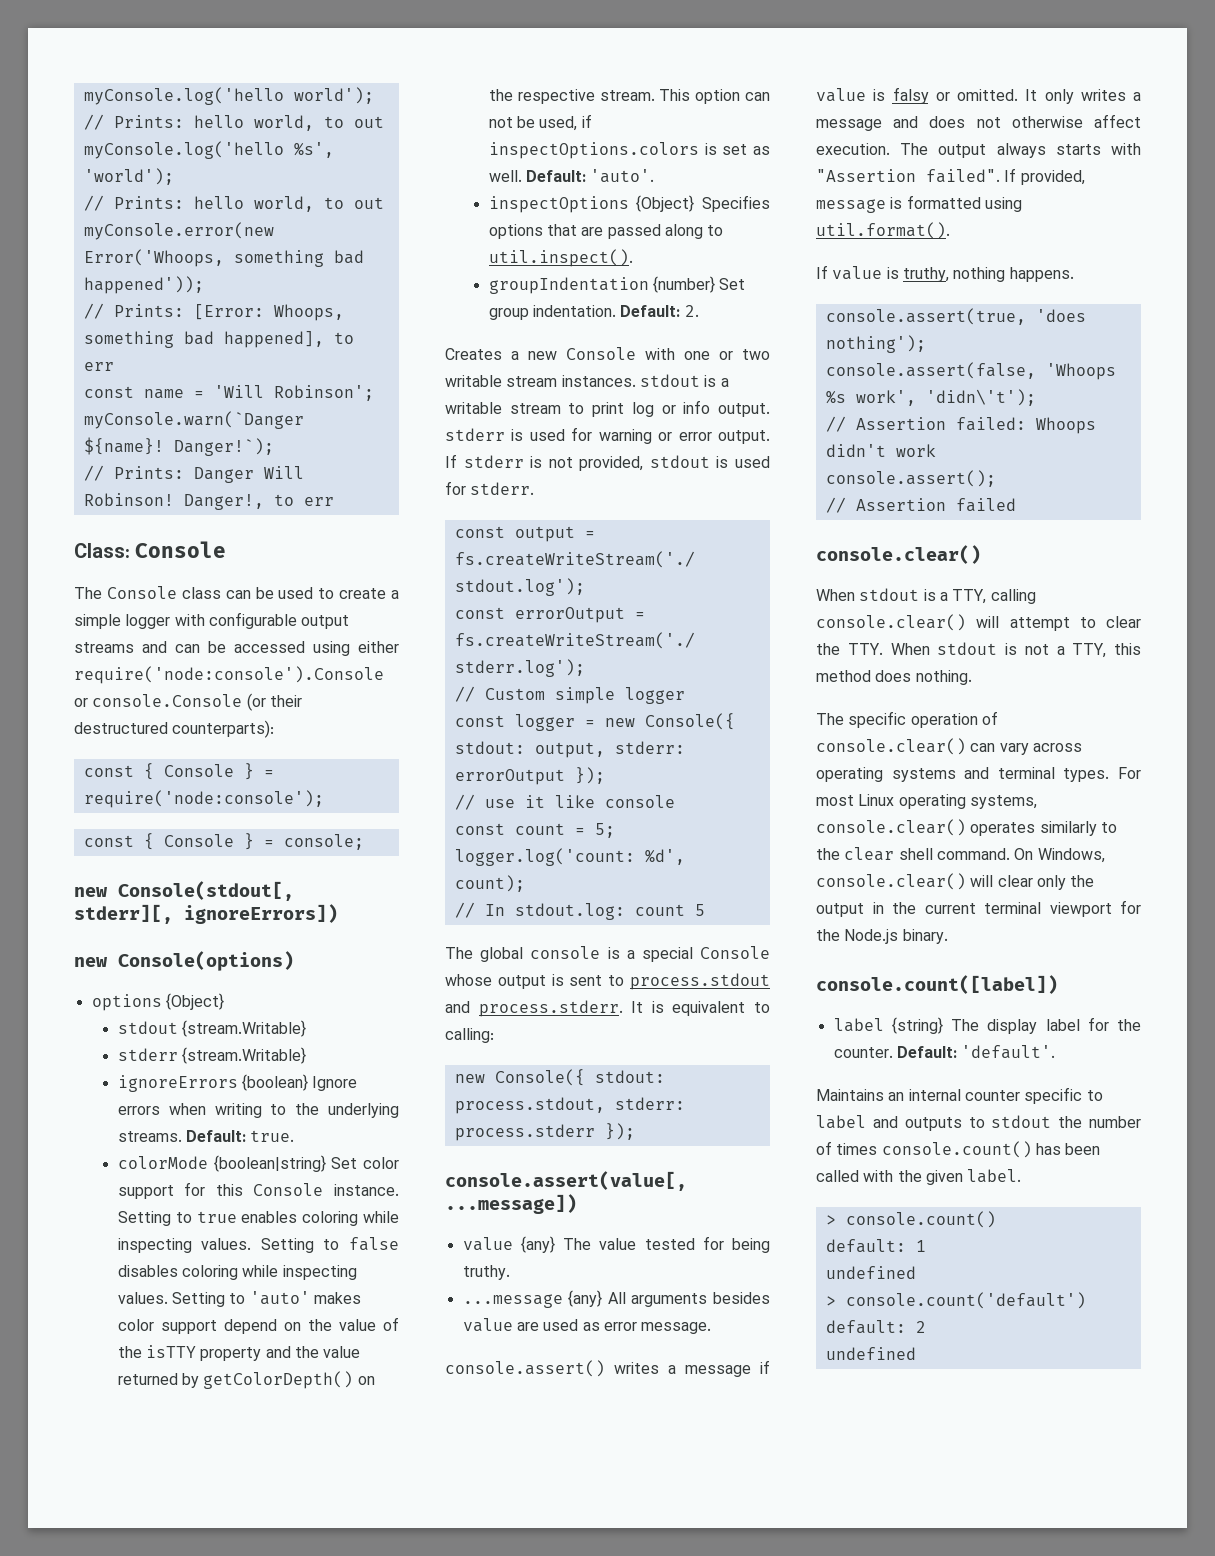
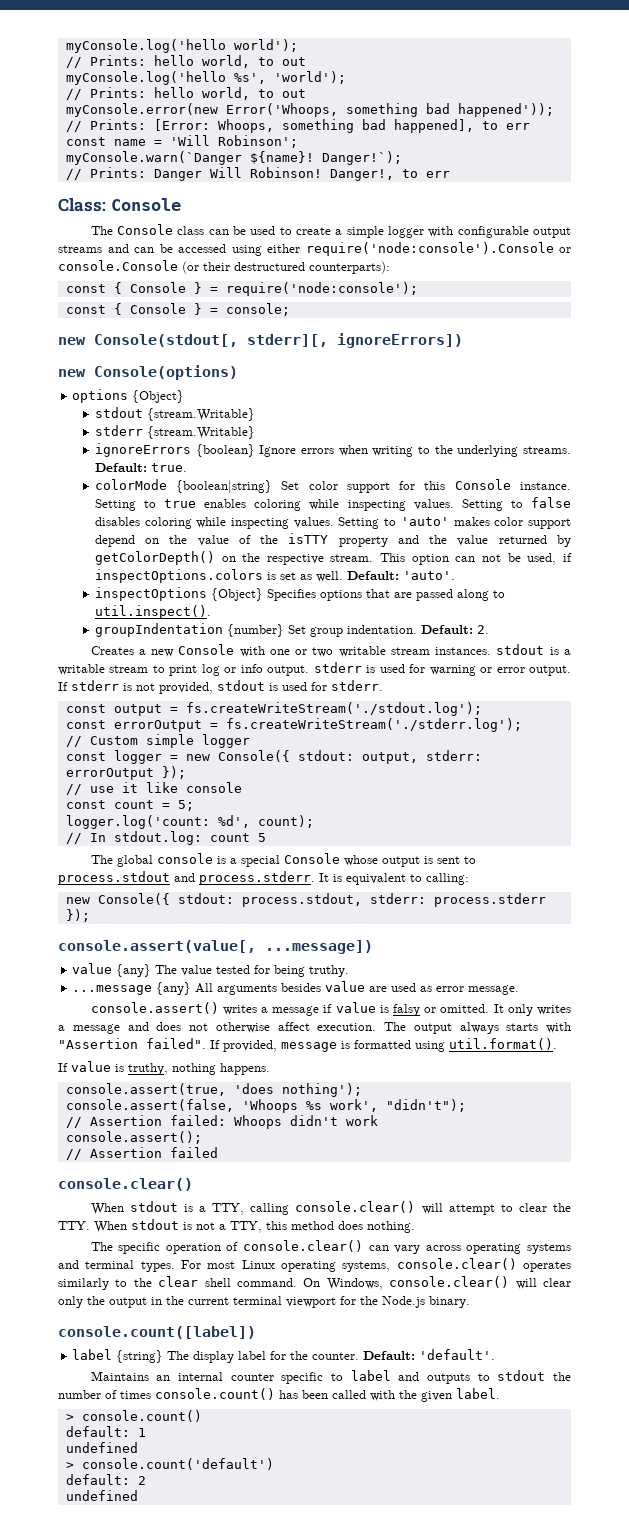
- console.assert(false, 'Whoops %s work', 'didn\'t');
+ console.assert(false, 'Whoops %s work', "didn't");

